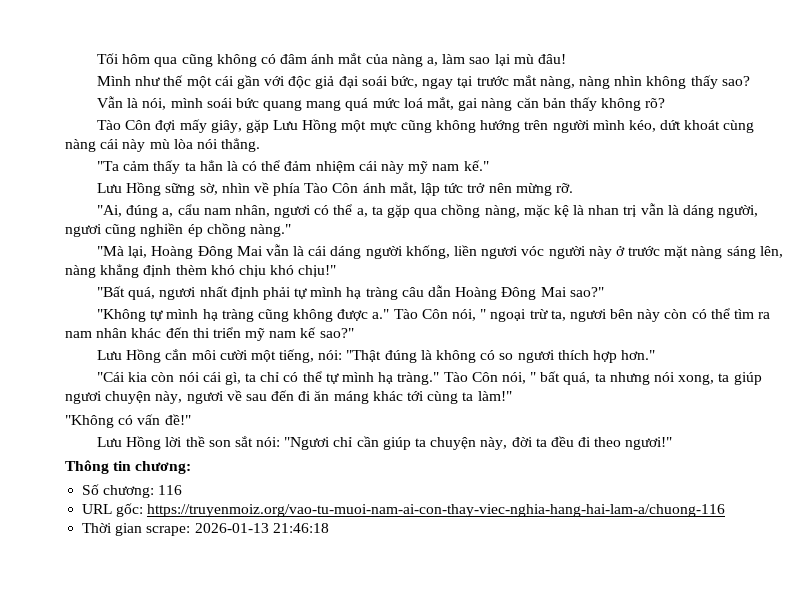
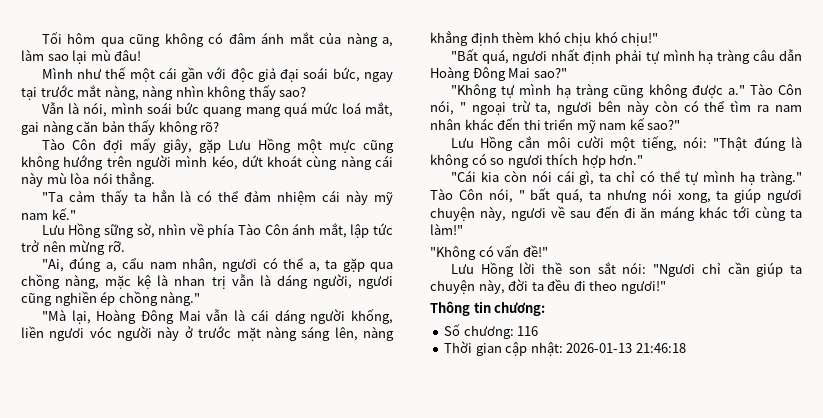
- URL gốc: https://truyenmoiz.org/vao-tu-muoi-nam-ai-con-thay-viec-nghia-hang-hai-lam-a/chuong-116
- Thời gian scrape: 2026-01-13 21:46:18
+ Thời gian cập nhật: 2026-01-13 21:46:18

